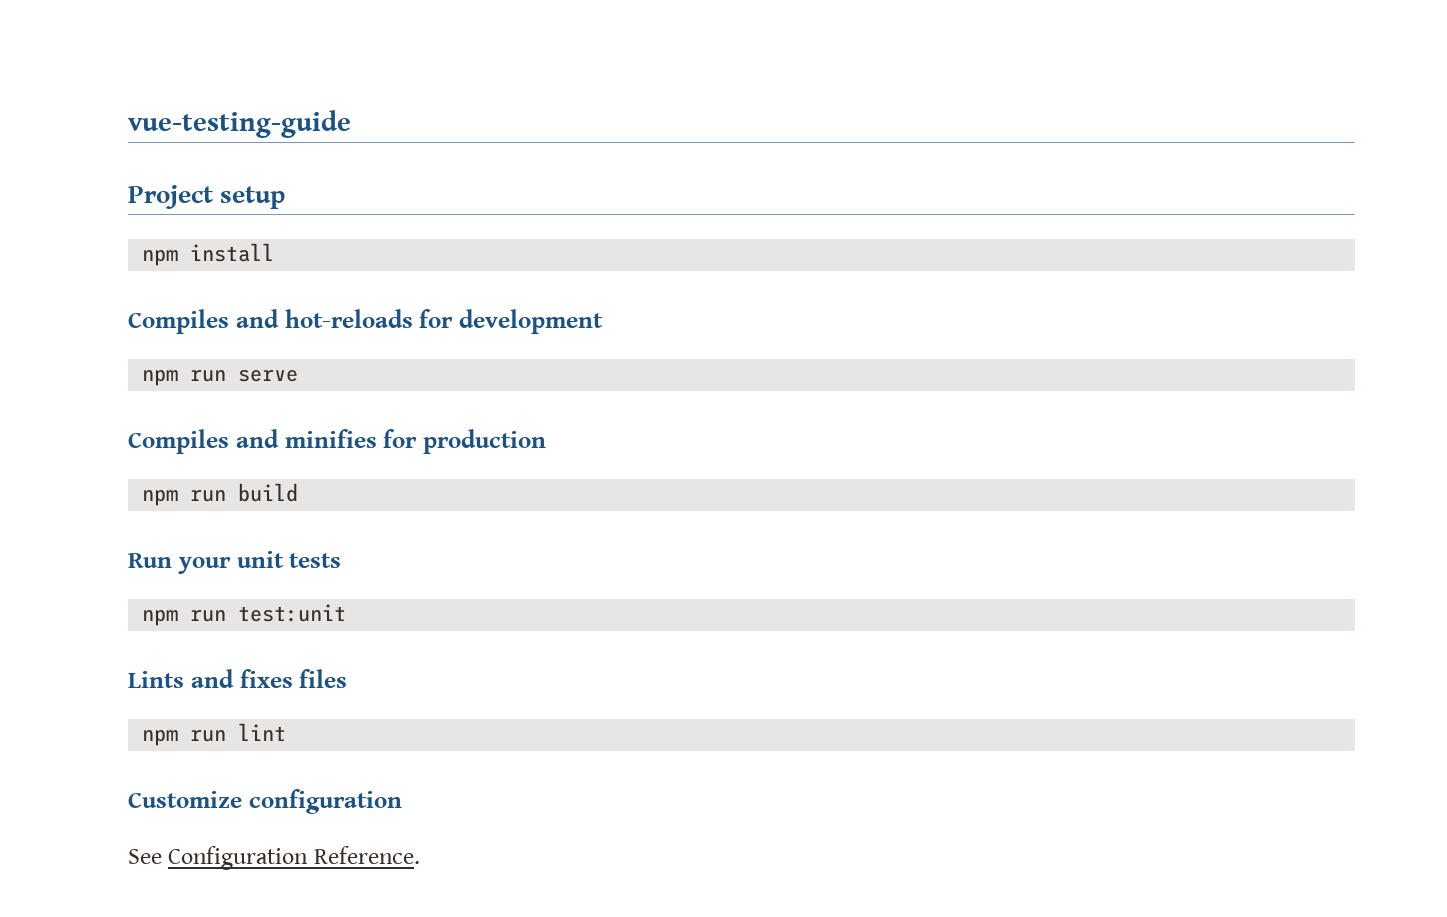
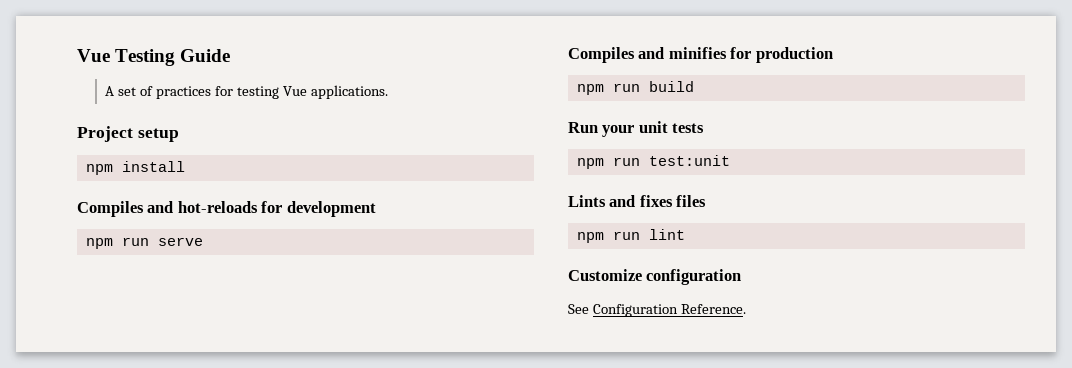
- vue-testing-guide
+ Vue Testing Guide
+ A set of practices for testing Vue applications.

